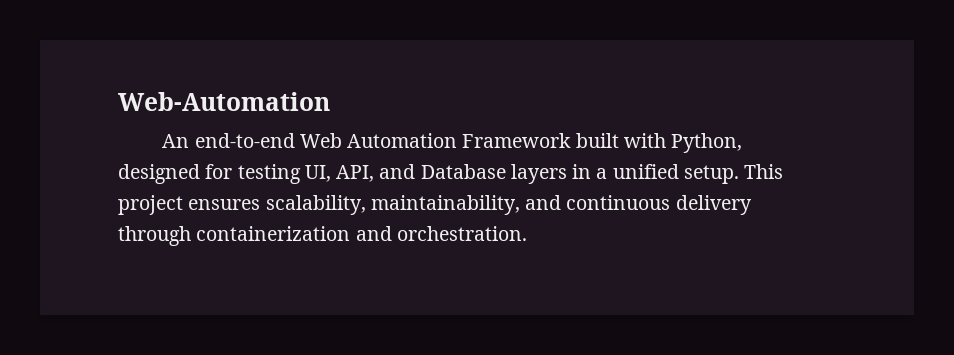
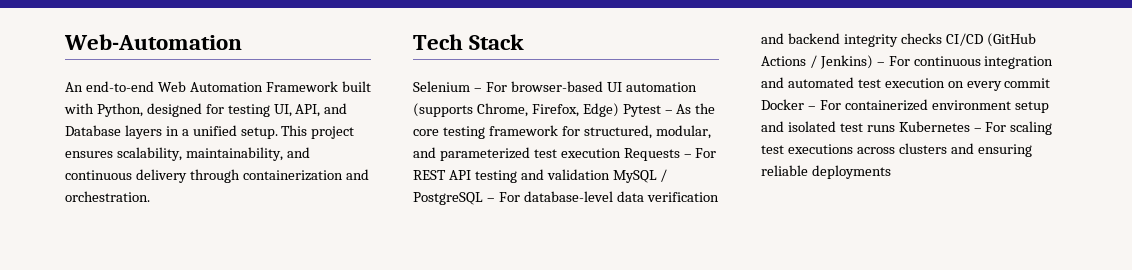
+ Tech Stack
+ Selenium – For browser-based UI automation (supports Chrome, Firefox, Edge) Pytest – As the core testing framework for structured, modular, and parameterized test execution Requests – For REST API testing and validation MySQL / PostgreSQL – For database-level data verification and backend integrity checks CI/CD (GitHub Actions / Jenkins) – For continuous integration and automated test execution on every commit Docker – For containerized environment setup and isolated test runs Kubernetes – For scaling test executions across clusters and ensuring reliable deployments

